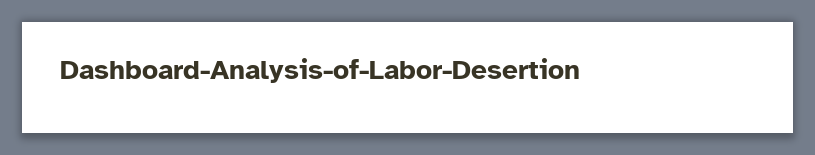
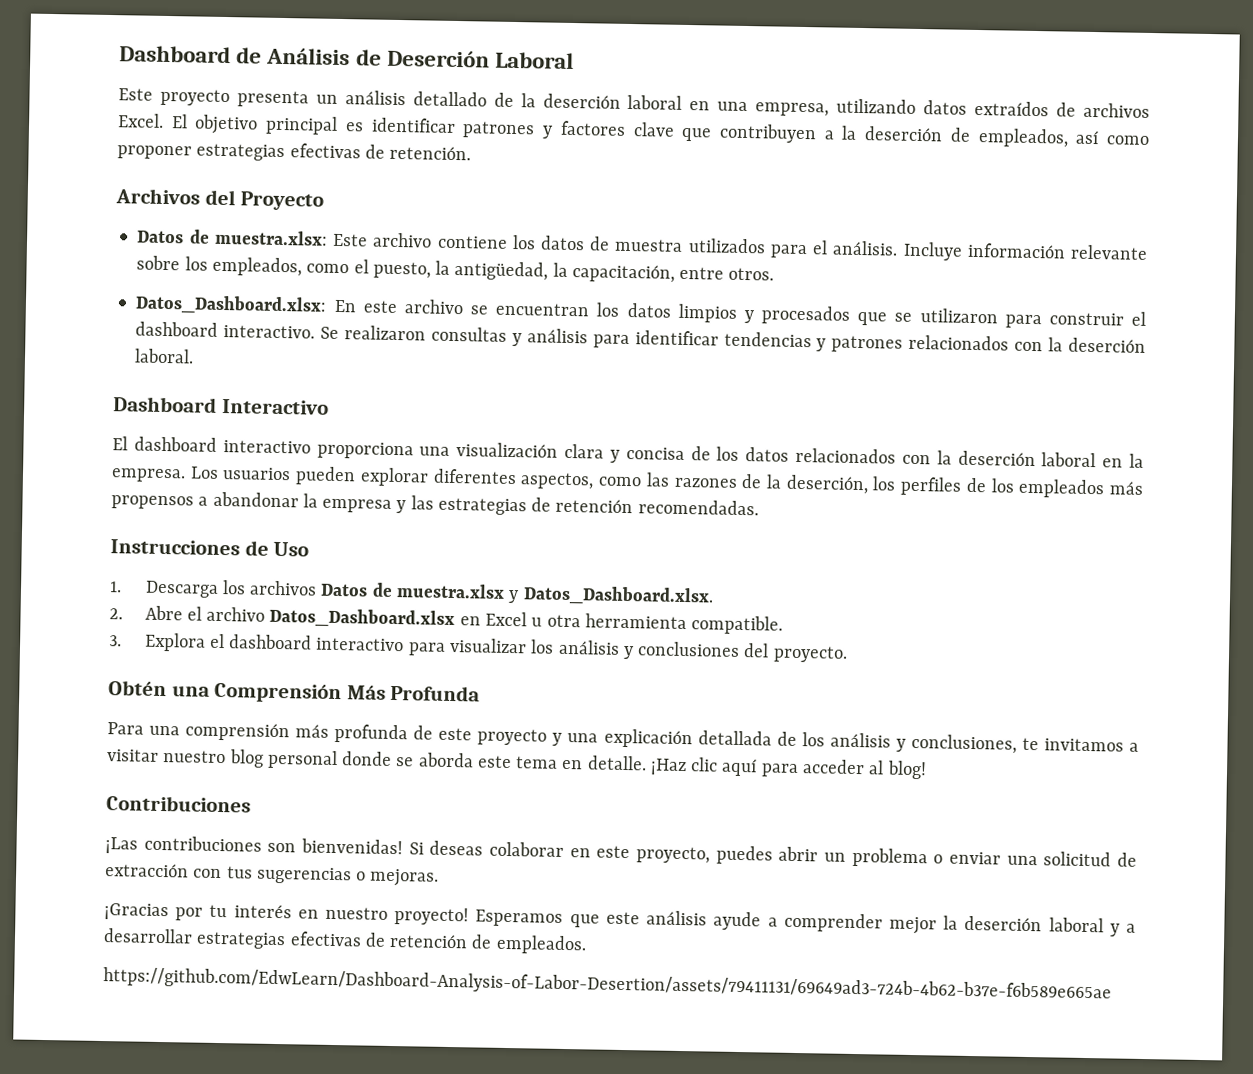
- Dashboard-Analysis-of-Labor-Desertion
+ Dashboard de Análisis de Deserción Laboral
+ Este proyecto presenta un análisis detallado de la deserción laboral en una empresa, utilizando datos extraídos de archivos Excel. El objetivo principal es identificar patrones y factores clave que contribuyen a la deserción de empleados, así como proponer estrategias efectivas de retención.
+ Archivos del Proyecto
+ Datos de muestra.xlsx: Este archivo contiene los datos de muestra utilizados para el análisis. Incluye información relevante sobre los empleados, como el puesto, la antigüedad, la capacitación, entre otros.
+ Datos_Dashboard.xlsx: En este archivo se encuentran los datos limpios y procesados que se utilizaron para construir el dashboard interactivo. Se realizaron consultas y análisis para identificar tendencias y patrones relacionados con la deserción laboral.
+ Dashboard Interactivo
+ El dashboard interactivo proporciona una visualización clara y concisa de los datos relacionados con la deserción laboral en la empresa. Los usuarios pueden explorar diferentes aspectos, como las razones de la deserción, los perfiles de los empleados más propensos a abandonar la empresa y las estrategias de retención recomendadas.
+ Instrucciones de Uso
+ 1. Descarga los archivos Datos de muestra.xlsx y Datos_Dashboard.xlsx.
+ 2. Abre el archivo Datos_Dashboard.xlsx en Excel u otra herramienta compatible.
+ 3. Explora el dashboard interactivo para visualizar los análisis y conclusiones del proyecto.
+ Obtén una Comprensión Más Profunda
+ Para una comprensión más profunda de este proyecto y una explicación detallada de los análisis y conclusiones, te invitamos a visitar nuestro blog personal donde se aborda este tema en detalle. ¡Haz clic aquí para acceder al blog!
+ Contribuciones
+ ¡Las contribuciones son bienvenidas! Si deseas colaborar en este proyecto, puedes abrir un problema o enviar una solicitud de extracción con tus sugerencias o mejoras.
+ ¡Gracias por tu interés en nuestro proyecto! Esperamos que este análisis ayude a comprender mejor la deserción laboral y a desarrollar estrategias efectivas de retención de empleados.
+ https://github.com/EdwLearn/Dashboard-Analysis-of-Labor-Desertion/assets/79411131/69649ad3-724b-4b62-b37e-f6b589e665ae

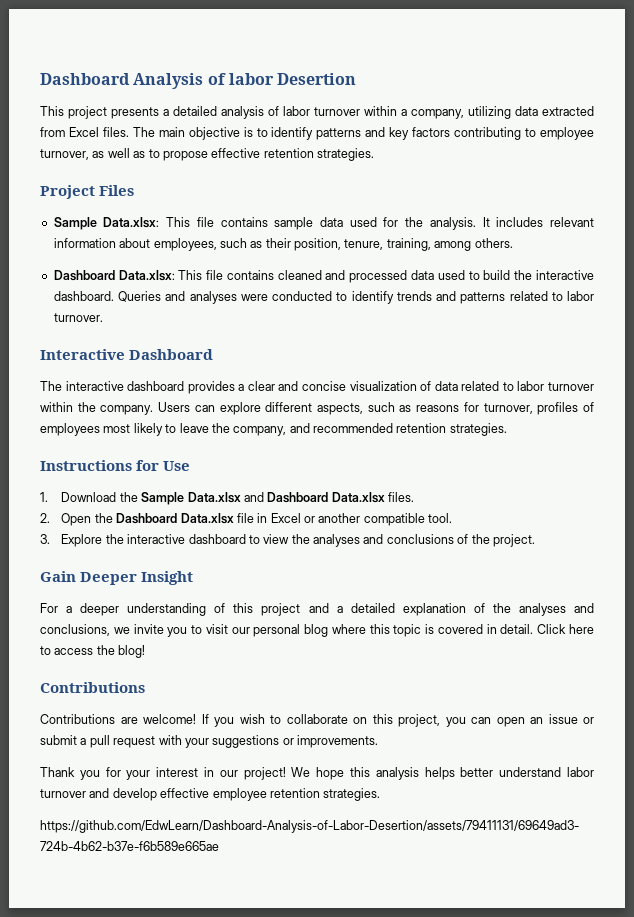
- Dashboard de Análisis de Deserción Laboral
- Este proyecto presenta un análisis detallado de la deserción laboral en una empresa, utilizando datos extraídos de archivos Excel. El objetivo principal es identificar patrones y factores clave que contribuyen a la deserción de empleados, así como proponer estrategias efectivas de retención.
- Archivos del Proyecto
- Datos de muestra.xlsx: Este archivo contiene los datos de muestra utilizados para el análisis. Incluye información relevante sobre los empleados, como el puesto, la antigüedad, la capacitación, entre otros.
- Datos_Dashboard.xlsx: En este archivo se encuentran los datos limpios y procesados que se utilizaron para construir el dashboard interactivo. Se realizaron consultas y análisis para identificar tendencias y patrones relacionados con la deserción laboral.
- Dashboard Interactivo
- El dashboard interactivo proporciona una visualización clara y concisa de los datos relacionados con la deserción laboral en la empresa. Los usuarios pueden explorar diferentes aspectos, como las razones de la deserción, los perfiles de los empleados más propensos a abandonar la empresa y las estrategias de retención recomendadas.
- Instrucciones de Uso
- 1. Descarga los archivos Datos de muestra.xlsx y Datos_Dashboard.xlsx.
- 2. Abre el archivo Datos_Dashboard.xlsx en Excel u otra herramienta compatible.
- 3. Explora el dashboard interactivo para visualizar los análisis y conclusiones del proyecto.
- Obtén una Comprensión Más Profunda
- Para una comprensión más profunda de este proyecto y una explicación detallada de los análisis y conclusiones, te invitamos a visitar nuestro blog personal donde se aborda este tema en detalle. ¡Haz clic aquí para acceder al blog!
- Contribuciones
- ¡Las contribuciones son bienvenidas! Si deseas colaborar en este proyecto, puedes abrir un problema o enviar una solicitud de extracción con tus sugerencias o mejoras.
- ¡Gracias por tu interés en nuestro proyecto! Esperamos que este análisis ayude a comprender mejor la deserción laboral y a desarrollar estrategias efectivas de retención de empleados.
+ Dashboard Analysis of labor Desertion
+ This project presents a detailed analysis of labor turnover within a company, utilizing data extracted from Excel files. The main objective is to identify patterns and key factors contributing to employee turnover, as well as to propose effective retention strategies.
+ Project Files
+ Sample Data.xlsx: This file contains sample data used for the analysis. It includes relevant information about employees, such as their position, tenure, training, among others.
+ Dashboard Data.xlsx: This file contains cleaned and processed data used to build the interactive dashboard. Queries and analyses were conducted to identify trends and patterns related to labor turnover.
+ Interactive Dashboard
+ The interactive dashboard provides a clear and concise visualization of data related to labor turnover within the company. Users can explore different aspects, such as reasons for turnover, profiles of employees most likely to leave the company, and recommended retention strategies.
+ Instructions for Use
+ 1. Download the Sample Data.xlsx and Dashboard Data.xlsx files.
+ 2. Open the Dashboard Data.xlsx file in Excel or another compatible tool.
+ 3. Explore the interactive dashboard to view the analyses and conclusions of the project.
+ Gain Deeper Insight
+ For a deeper understanding of this project and a detailed explanation of the analyses and conclusions, we invite you to visit our personal blog where this topic is covered in detail. Click here to access the blog!
+ Contributions
+ Contributions are welcome! If you wish to collaborate on this project, you can open an issue or submit a pull request with your suggestions or improvements.
+ Thank you for your interest in our project! We hope this analysis helps better understand labor turnover and develop effective employee retention strategies.

